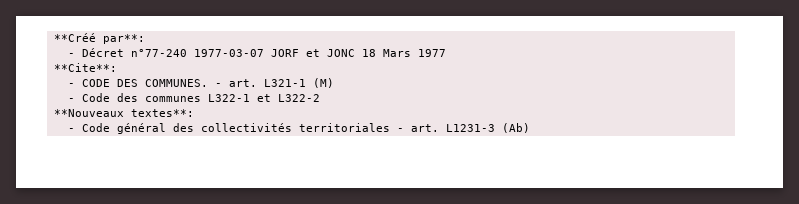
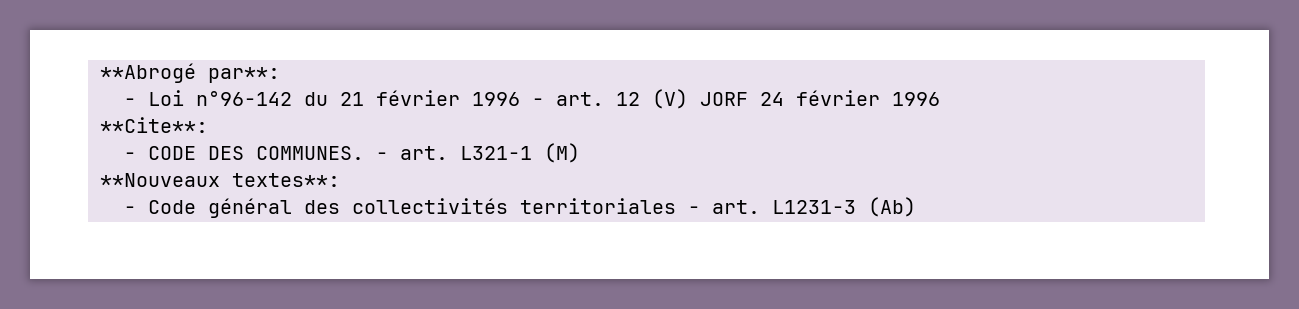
- **Créé par**:
+ **Abrogé par**:
- - Décret n°77-240 1977-03-07 JORF et JONC 18 Mars 1977
+ - Loi n°96-142 du 21 février 1996 - art. 12 (V) JORF 24 février 1996
- - Code des communes L322-1 et L322-2

